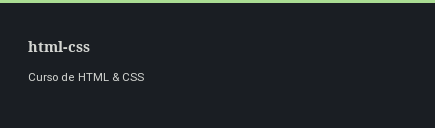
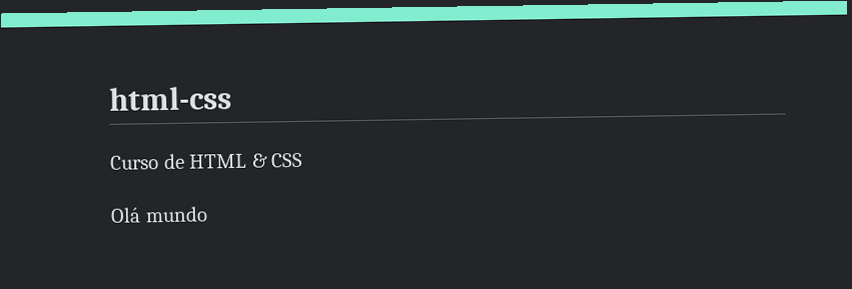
+ Olá mundo

